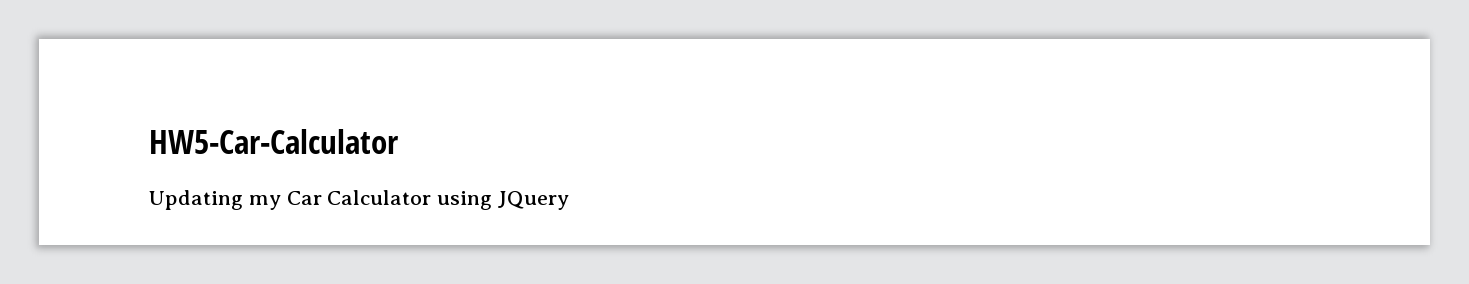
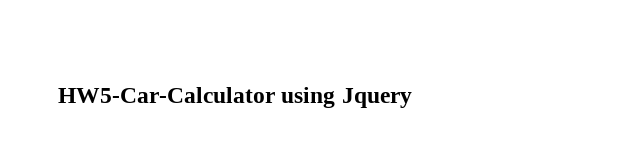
- HW5-Car-Calculator
- Updating my Car Calculator using JQuery
+ HW5-Car-Calculator using Jquery

